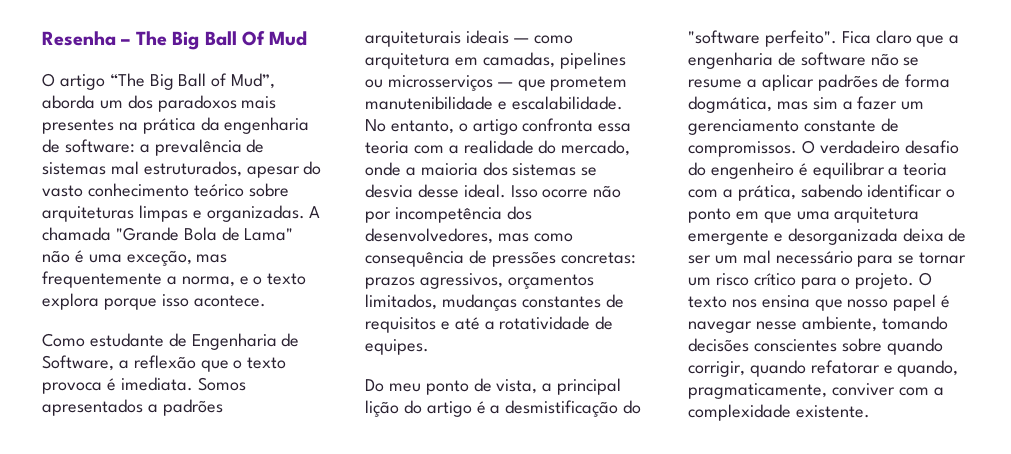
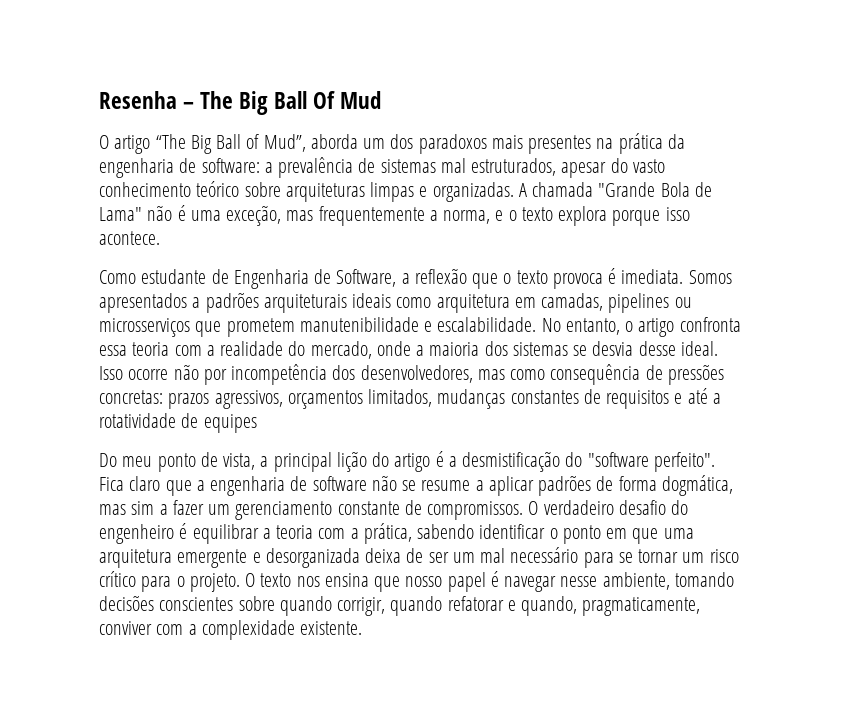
- Somos apresentados a padrões arquiteturais ideais — como arquitetura em camadas, pipelines ou microsserviços — que prometem manutenibilidade e escalabilidade.
+ Somos apresentados a padrões arquiteturais ideais como arquitetura em camadas, pipelines ou microsserviços que prometem manutenibilidade e escalabilidade.
- Isso ocorre não por incompetência dos desenvolvedores, mas como consequência de pressões concretas: prazos agressivos, orçamentos limitados, mudanças constantes de requisitos e até a rotatividade de equipes.
+ Isso ocorre não por incompetência dos desenvolvedores, mas como consequência de pressões concretas: prazos agressivos, orçamentos limitados, mudanças constantes de requisitos e até a rotatividade de equipes

